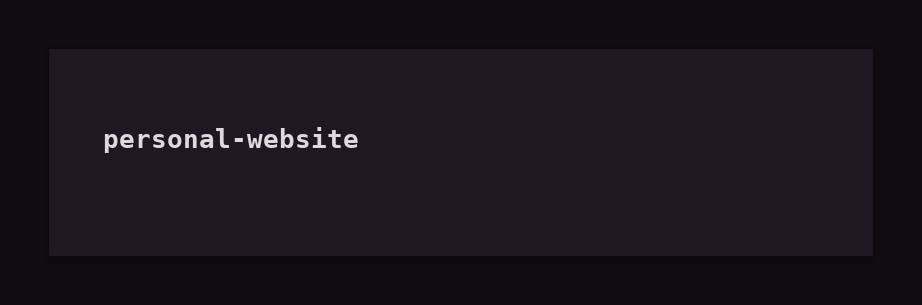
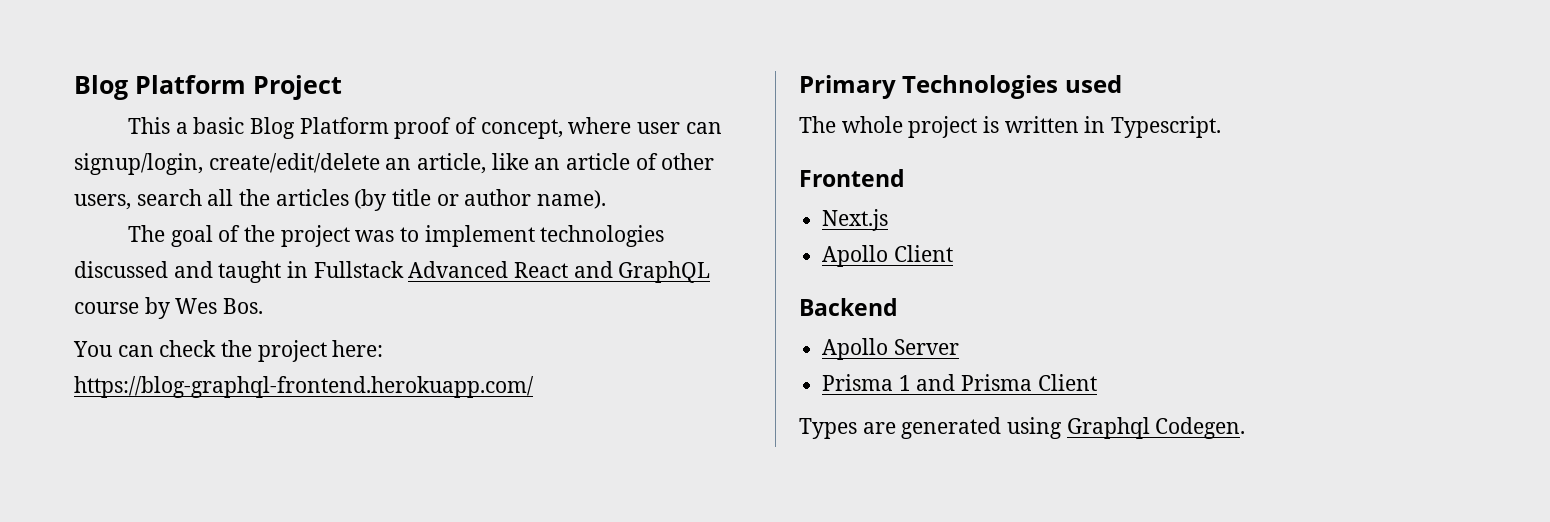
- personal-website
+ Blog Platform Project
+ This a basic Blog Platform proof of concept, where user can signup/login, create/edit/delete an article, like an article of other users, search all the articles (by title or author name).
+ The goal of the project was to implement technologies discussed and taught in Fullstack Advanced React and GraphQL course by Wes Bos.
+ You can check the project here: https://blog-graphql-frontend.herokuapp.com/
+ Primary Technologies used
+ The whole project is written in Typescript.
+ Frontend
+ Next.js
+ Apollo Client
+ Backend
+ Apollo Server
+ Prisma 1 and Prisma Client
+ Types are generated using Graphql Codegen.

